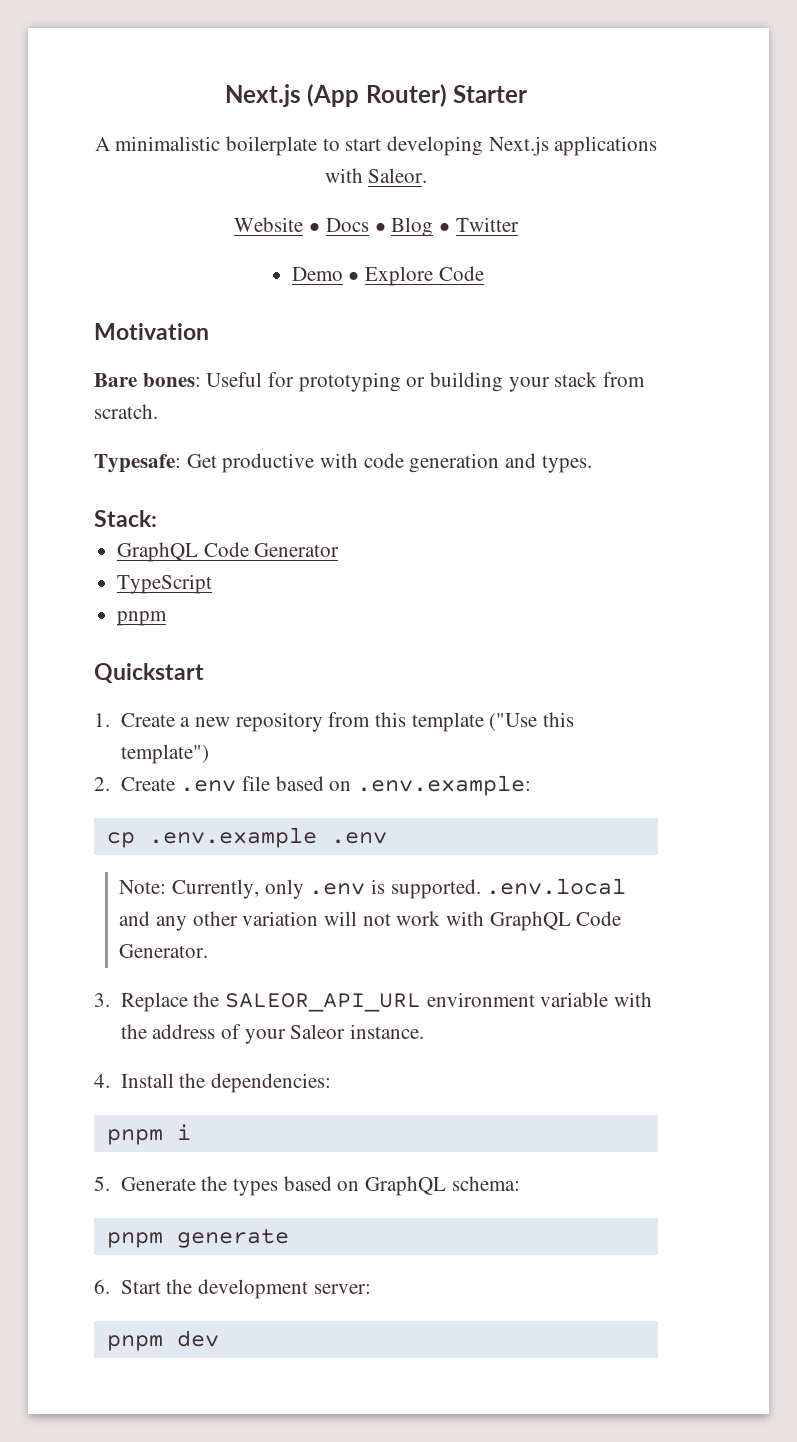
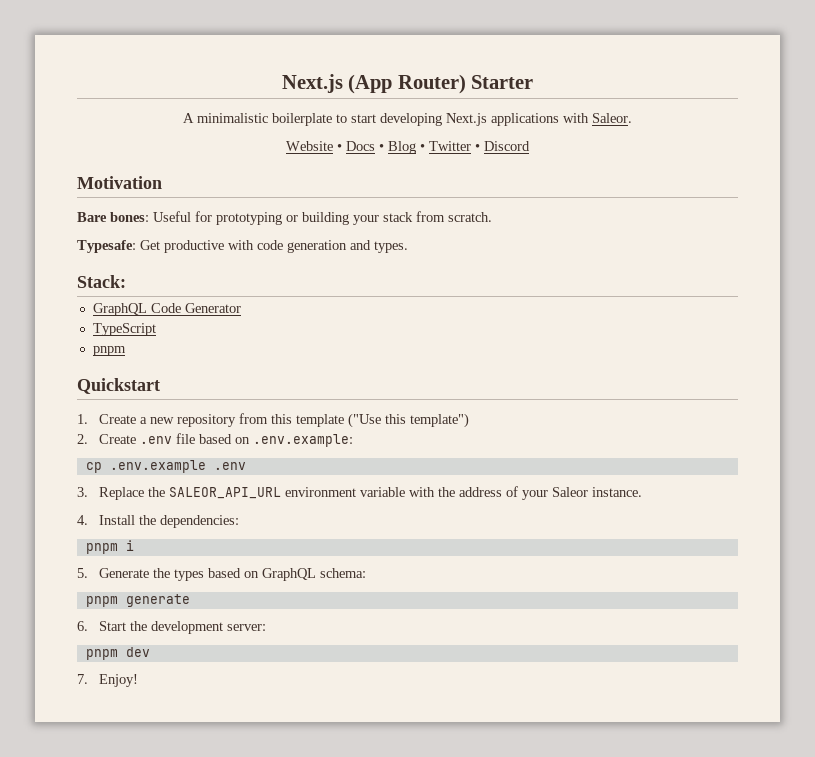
- Website • Docs • Blog • Twitter
- Demo • Explore Code
+ Website • Docs • Blog • Twitter • Discord
- Note: Currently, only .env is supported. .env.local and any other variation will not work with GraphQL Code Generator.
+ 7. Enjoy!

